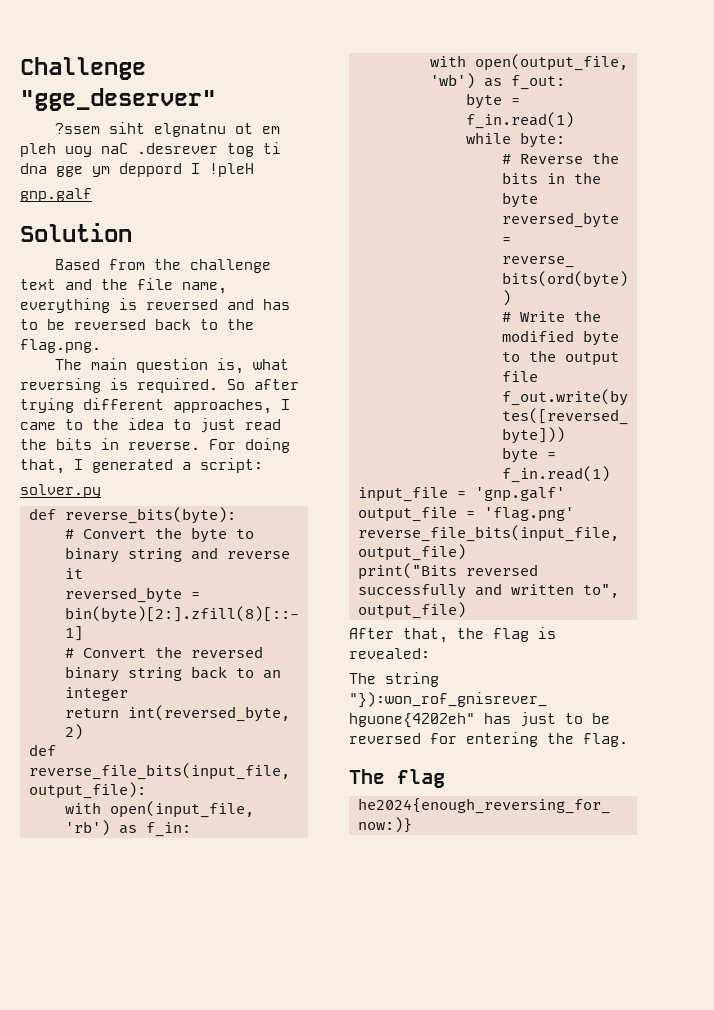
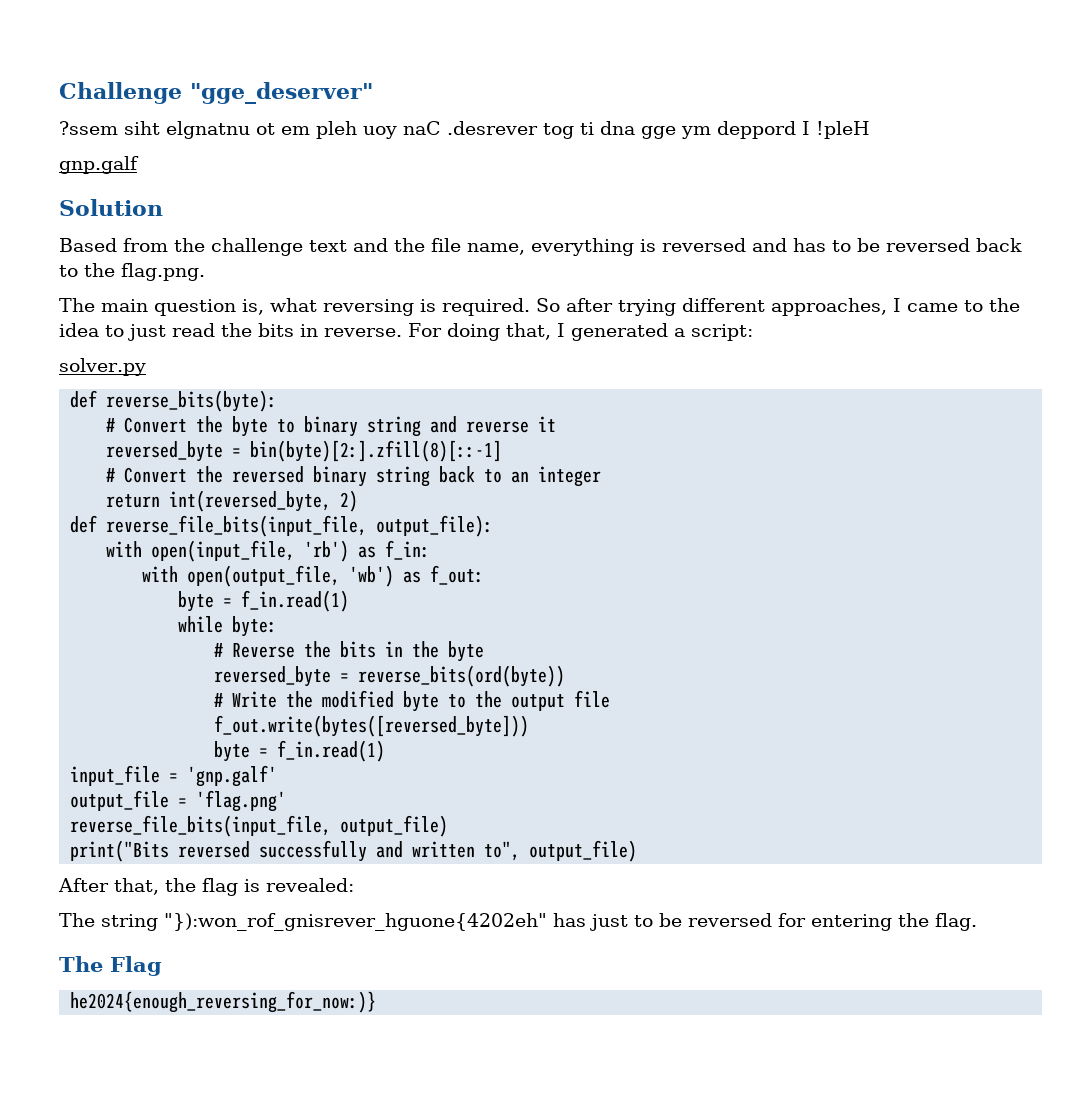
- The flag
+ The Flag

